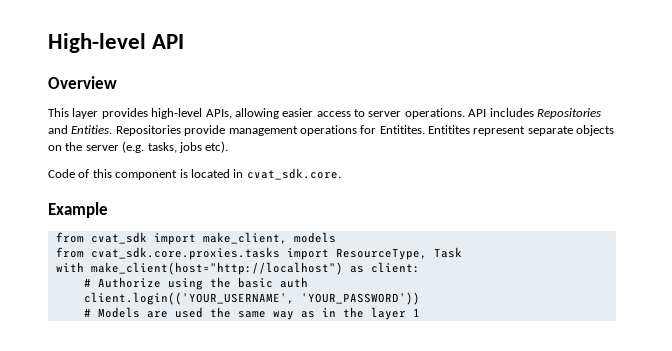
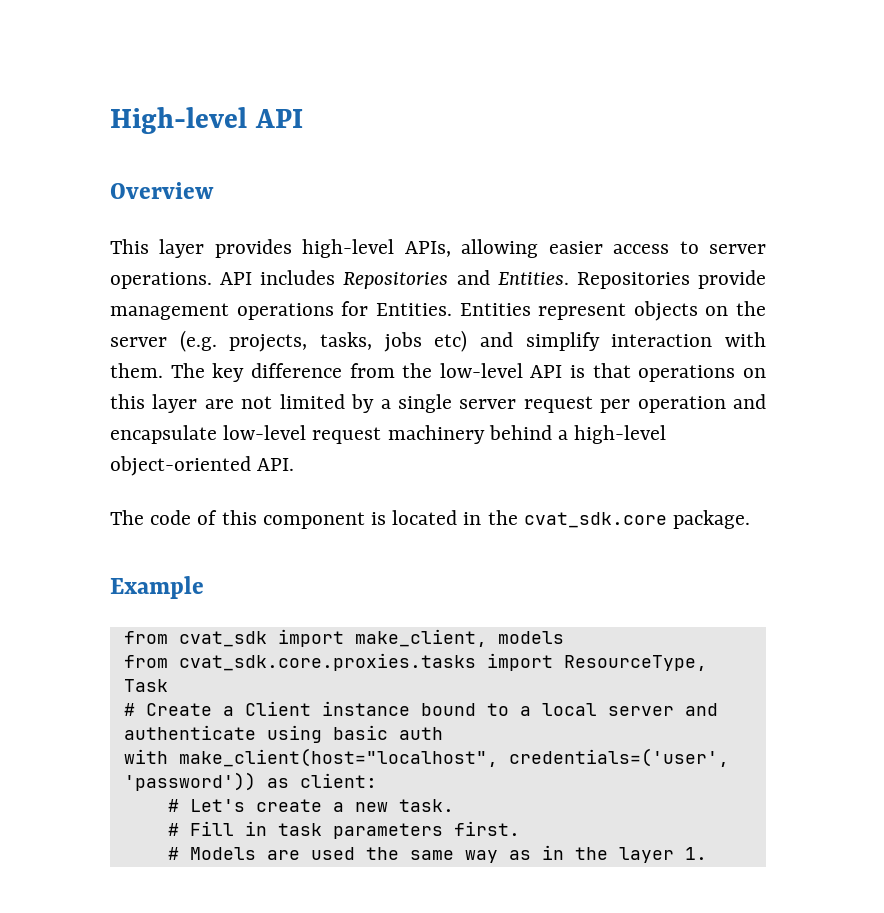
- Repositories provide management operations for Entitites. Entitites represent separate objects on the server (e.g. tasks, jobs etc).
- Code of this component is located in cvat_sdk.core.
+ Repositories provide management operations for Entities. Entities represent objects on the server (e.g. projects, tasks, jobs etc) and simplify interaction with them. The key difference from the low-level API is that operations on this layer are not limited by a single server request per operation and encapsulate low-level request machinery behind a high-level object-oriented API.
+ The code of this component is located in the cvat_sdk.core package.
- with make_client(host="http://localhost") as client:
- # Authorize using the basic auth
- client.login(('YOUR_USERNAME', 'YOUR_PASSWORD'))
+ # Create a Client instance bound to a local server and authenticate using basic auth
+ with make_client(host="localhost", credentials=('user', 'password')) as client:
+ # Let's create a new task.
+ # Fill in task parameters first.
- # Models are used the same way as in the layer 1
+ # Models are used the same way as in the layer 1.

